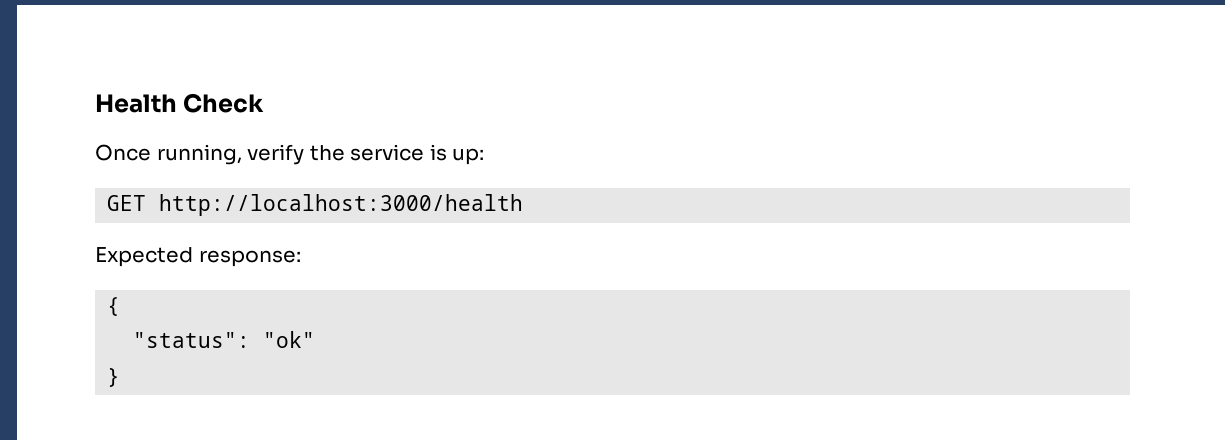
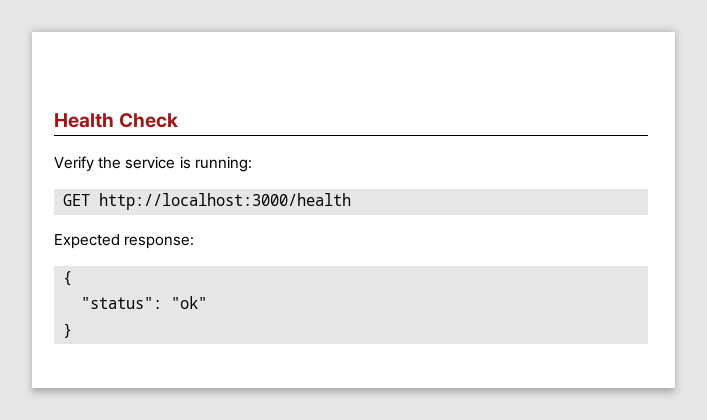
- Once running, verify the service is up:
+ Verify the service is running:

